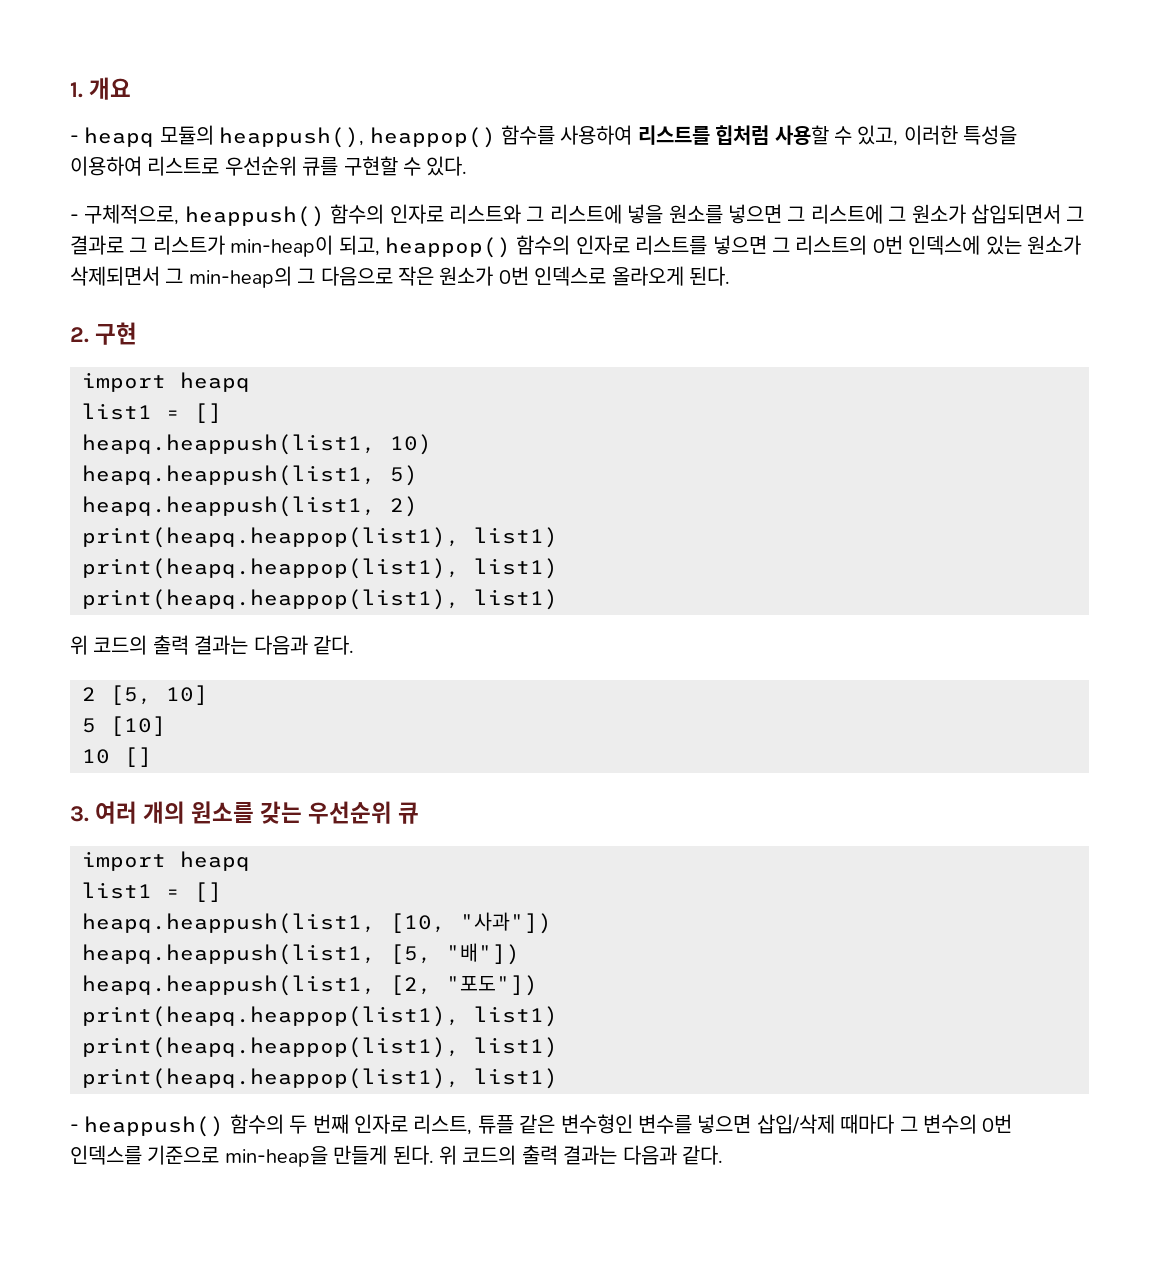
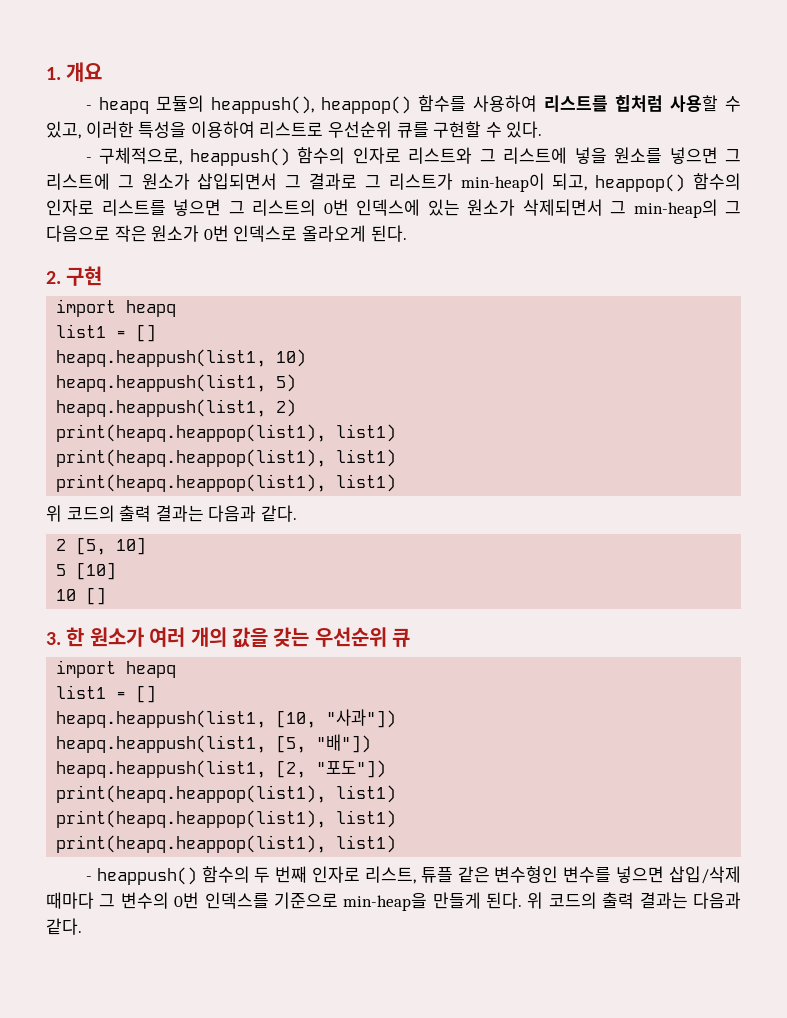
- 3. 여러 개의 원소를 갖는 우선순위 큐
+ 3. 한 원소가 여러 개의 값을 갖는 우선순위 큐

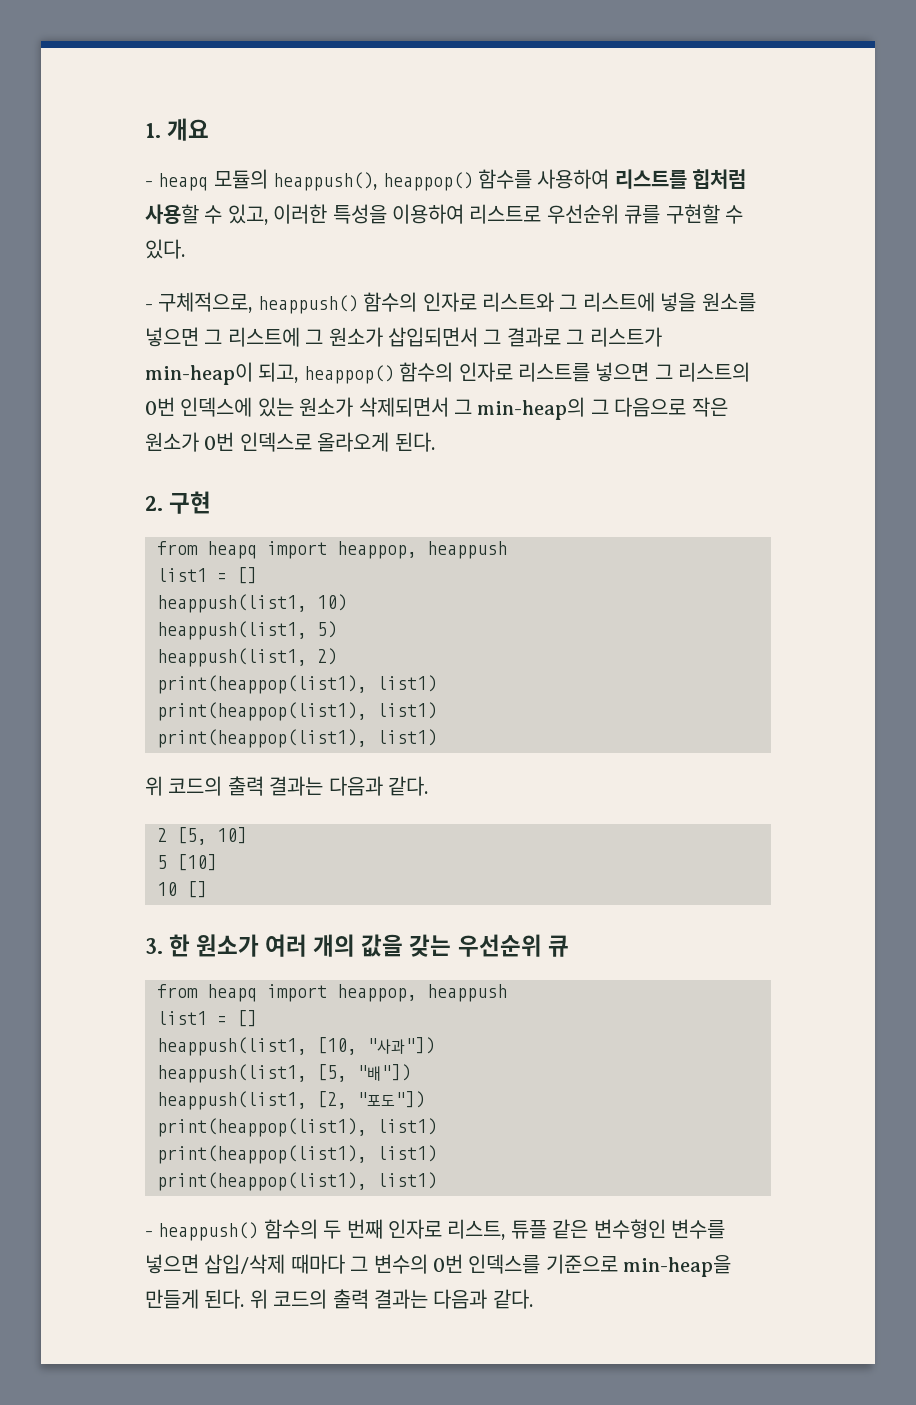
  2. 구현
- import heapq
+ from heapq import heappop, heappush
  list1 = []
- heapq.heappush(list1, 10)
+ heappush(list1, 10)
- heapq.heappush(list1, 5)
+ heappush(list1, 5)
- heapq.heappush(list1, 2)
- print(heapq.heappop(list1), list1)
- print(heapq.heappop(list1), list1)
- print(heapq.heappop(list1), list1)
+ heappush(list1, 2)
+ print(heappop(list1), list1)
+ print(heappop(list1), list1)
+ print(heappop(list1), list1)
  3. 한 원소가 여러 개의 값을 갖는 우선순위 큐
- import heapq
+ from heapq import heappop, heappush
  list1 = []
- heapq.heappush(list1, [10, "사과"])
+ heappush(list1, [10, "사과"])
- heapq.heappush(list1, [5, "배"])
+ heappush(list1, [5, "배"])
- heapq.heappush(list1, [2, "포도"])
- print(heapq.heappop(list1), list1)
- print(heapq.heappop(list1), list1)
- print(heapq.heappop(list1), list1)
+ heappush(list1, [2, "포도"])
+ print(heappop(list1), list1)
+ print(heappop(list1), list1)
+ print(heappop(list1), list1)

